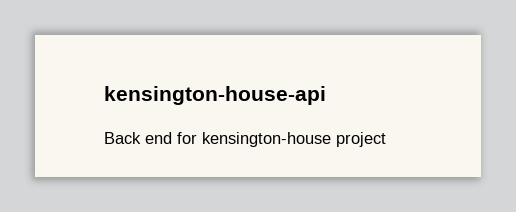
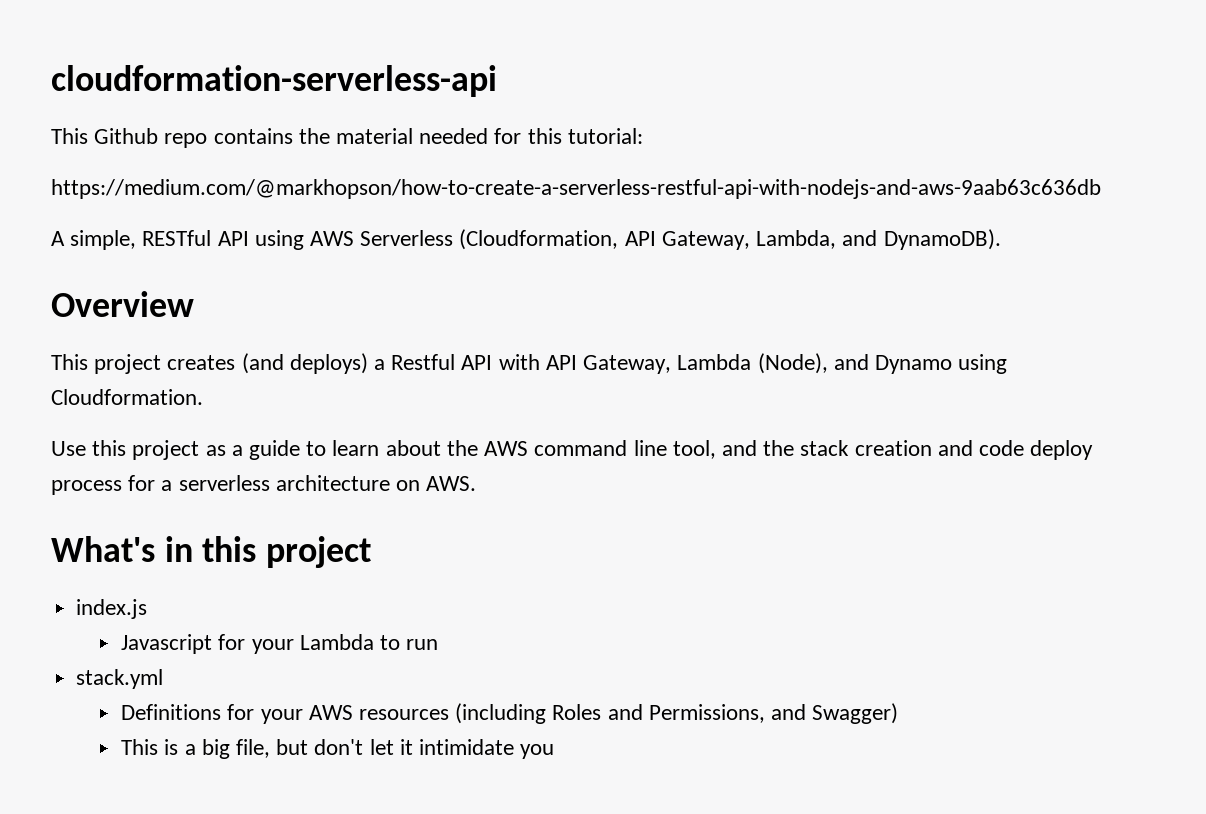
- kensington-house-api
- Back end for kensington-house project
+ cloudformation-serverless-api
+ This Github repo contains the material needed for this tutorial:
+ https://medium.com/@markhopson/how-to-create-a-serverless-restful-api-with-nodejs-and-aws-9aab63c636db
+ A simple, RESTful API using AWS Serverless (Cloudformation, API Gateway, Lambda, and DynamoDB).
+ Overview
+ This project creates (and deploys) a Restful API with API Gateway, Lambda (Node), and Dynamo using Cloudformation.
+ Use this project as a guide to learn about the AWS command line tool, and the stack creation and code deploy process for a serverless architecture on AWS.
+ What's in this project
+ index.js
+ Javascript for your Lambda to run
+ stack.yml
+ Definitions for your AWS resources (including Roles and Permissions, and Swagger)
+ This is a big file, but don't let it intimidate you

